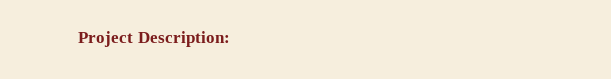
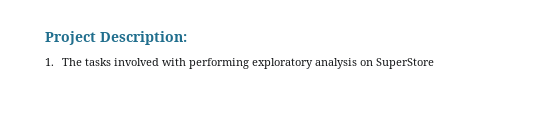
+ 1. The tasks involved with performing exploratory analysis on SuperStore

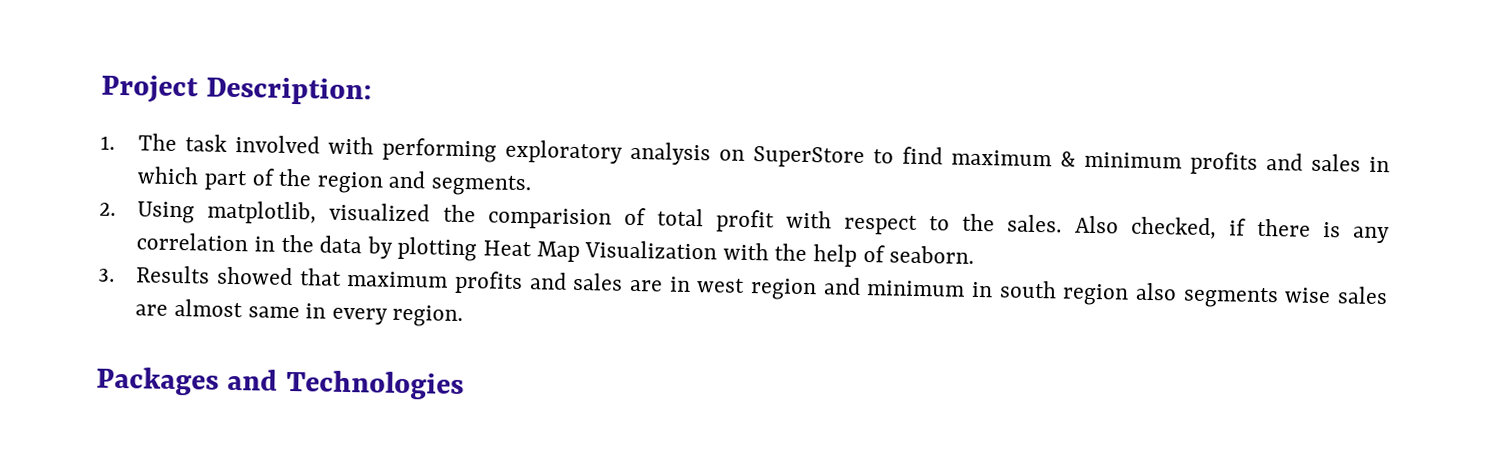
- 1. The tasks involved with performing exploratory analysis on SuperStore
+ 1. The task involved with performing exploratory analysis on SuperStore to find maximum & minimum profits and sales in which part of the region and segments.
+ 2. Using matplotlib, visualized the comparision of total profit with respect to the sales. Also checked, if there is any correlation in the data by plotting Heat Map Visualization with the help of seaborn.
+ 3. Results showed that maximum profits and sales are in west region and minimum in south region also segments wise sales are almost same in every region.
+ Packages and Technologies

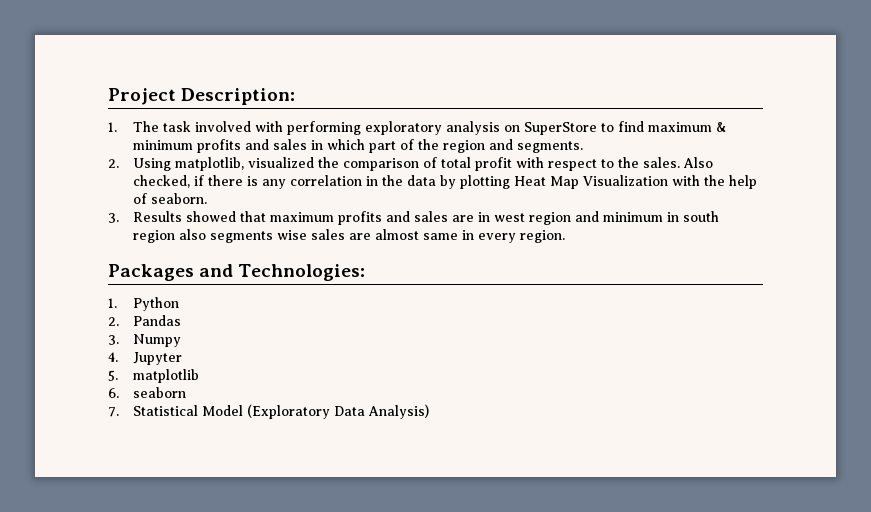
- 2. Using matplotlib, visualized the comparision of total profit with respect to the sales.
+ 2. Using matplotlib, visualized the comparison of total profit with respect to the sales.
- Packages and Technologies
+ Packages and Technologies:
+ 1. Python
+ 2. Pandas
+ 3. Numpy
+ 4. Jupyter
+ 5. matplotlib
+ 6. seaborn
+ 7. Statistical Model (Exploratory Data Analysis)

